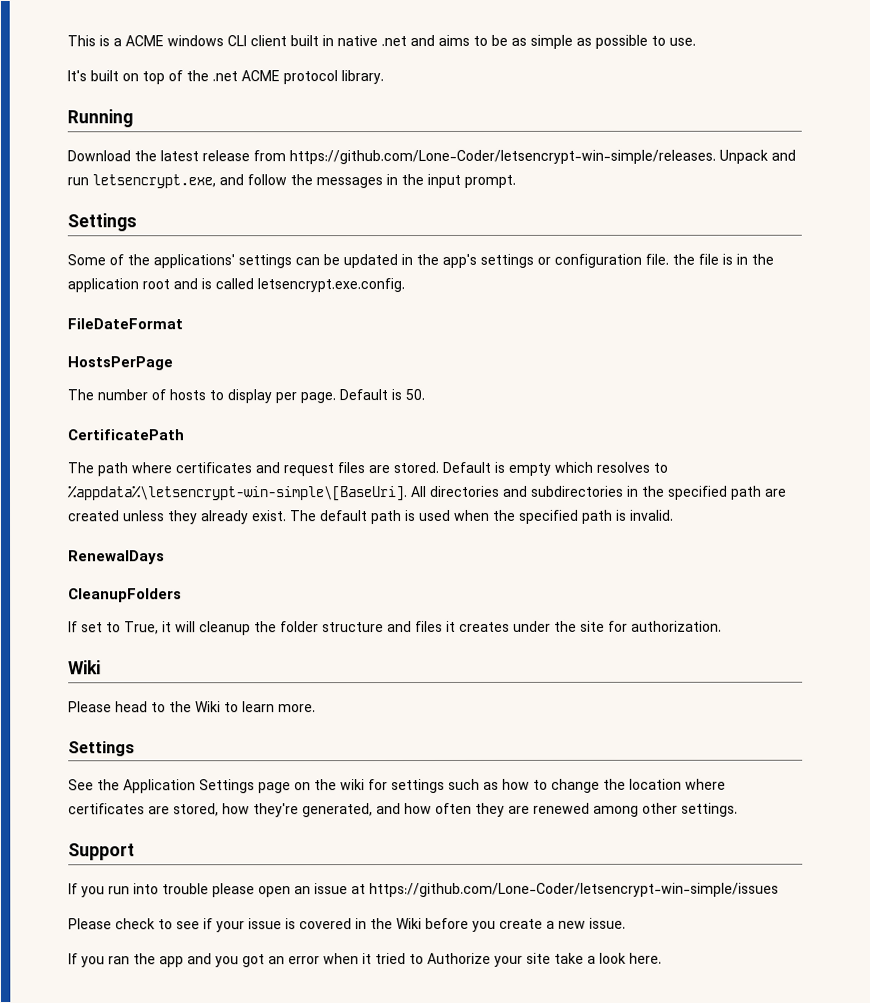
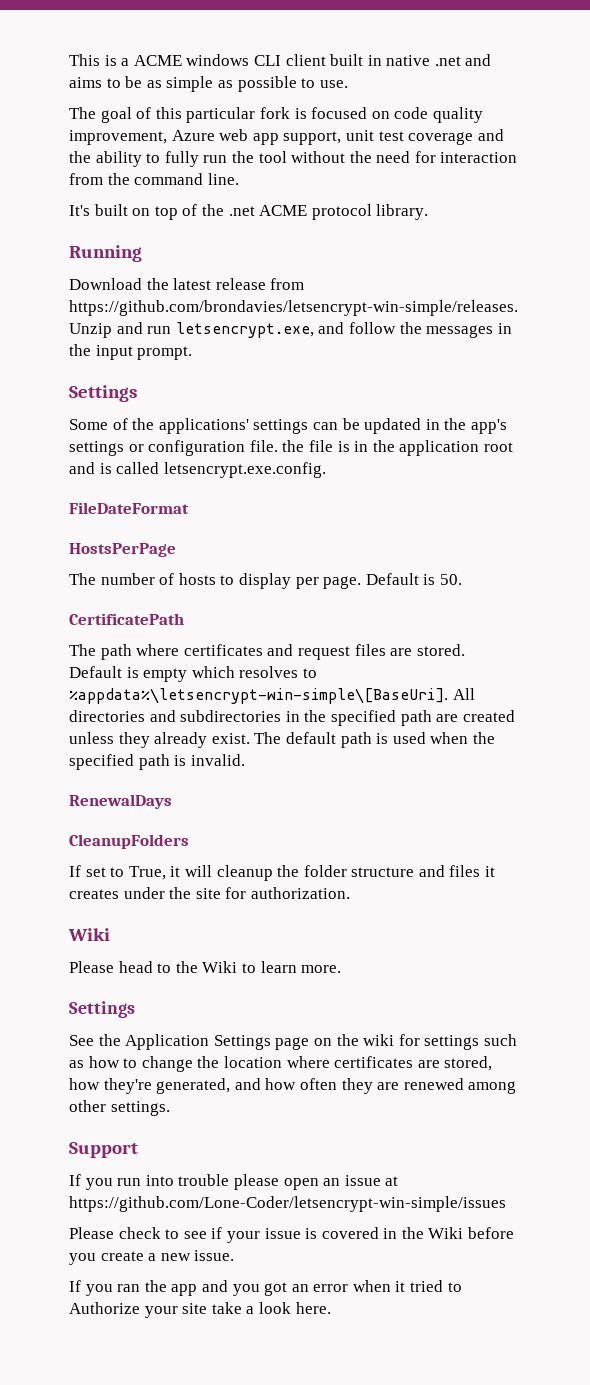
+ The goal of this particular fork is focused on code quality improvement, Azure web app support, unit test coverage and the ability to fully run the tool without the need for interaction from the command line.
- Download the latest release from https://github.com/Lone-Coder/letsencrypt-win-simple/releases. Unpack and run letsencrypt.exe, and follow the messages in the input prompt.
+ Download the latest release from https://github.com/brondavies/letsencrypt-win-simple/releases. Unzip and run letsencrypt.exe, and follow the messages in the input prompt.

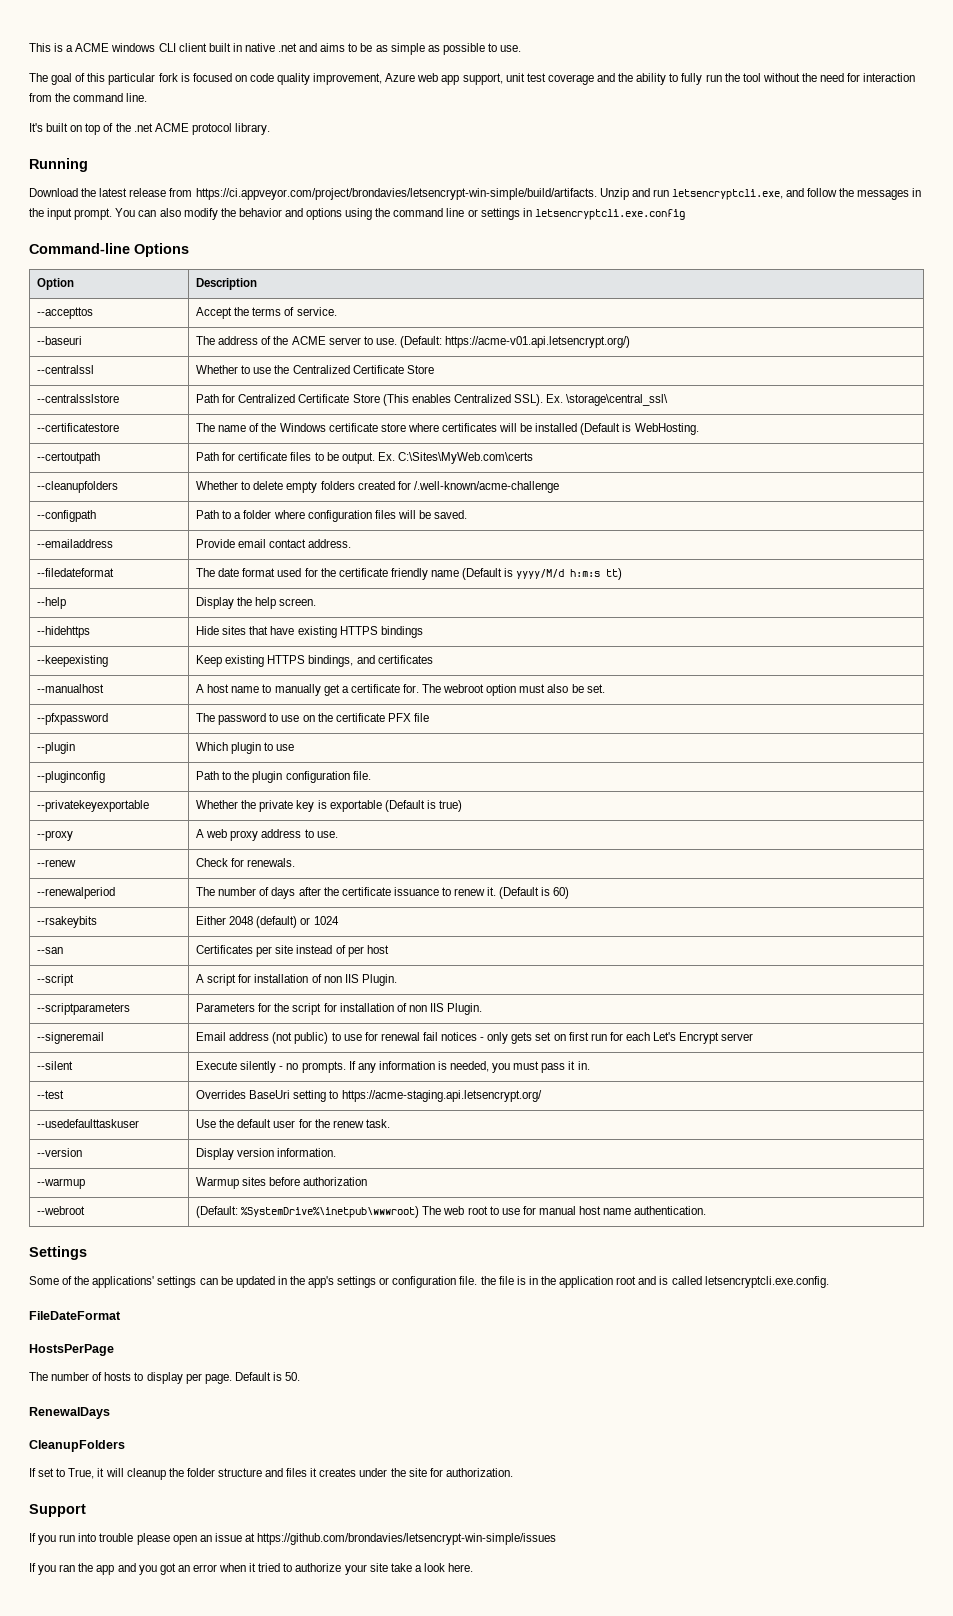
- Download the latest release from https://github.com/brondavies/letsencrypt-win-simple/releases. Unzip and run letsencrypt.exe, and follow the messages in the input prompt.
+ Download the latest release from https://ci.appveyor.com/project/brondavies/letsencrypt-win-simple/build/artifacts. Unzip and run letsencryptcli.exe, and follow the messages in the input prompt. You can also modify the behavior and options using the command line or settings in letsencryptcli.exe.config
+ Command-line Options
+ Option | Description
+ --accepttos | Accept the terms of service.
+ --baseuri | The address of the ACME server to use. (Default: https://acme-v01.api.letsencrypt.org/)
+ --centralssl | Whether to use the Centralized Certificate Store
+ --centralsslstore | Path for Centralized Certificate Store (This enables Centralized SSL). Ex. \storage\central_ssl\
+ --certificatestore | The name of the Windows certificate store where certificates will be installed (Default is WebHosting.
+ --certoutpath | Path for certificate files to be output. Ex. C:\Sites\MyWeb.com\certs
+ --cleanupfolders | Whether to delete empty folders created for /.well-known/acme-challenge
+ --configpath | Path to a folder where configuration files will be saved.
+ --emailaddress | Provide email contact address.
+ --filedateformat | The date format used for the certificate friendly name (Default is yyyy/M/d h:m:s tt)
+ --help | Display the help screen.
+ --hidehttps | Hide sites that have existing HTTPS bindings
+ --keepexisting | Keep existing HTTPS bindings, and certificates
+ --manualhost | A host name to manually get a certificate for. The webroot option must also be set.
+ --pfxpassword | The password to use on the certificate PFX file
+ --plugin | Which plugin to use
+ --pluginconfig | Path to the plugin configuration file.
+ --privatekeyexportable | Whether the private key is exportable (Default is true)
+ --proxy | A web proxy address to use.
+ --renew | Check for renewals.
+ --renewalperiod | The number of days after the certificate issuance to renew it. (Default is 60)
+ --rsakeybits | Either 2048 (default) or 1024
+ --san | Certificates per site instead of per host
+ --script | A script for installation of non IIS Plugin.
+ --scriptparameters | Parameters for the script for installation of non IIS Plugin.
+ --signeremail | Email address (not public) to use for renewal fail notices - only gets set on first run for each Let's Encrypt server
+ --silent | Execute silently - no prompts. If any information is needed, you must pass it in.
+ --test | Overrides BaseUri setting to https://acme-staging.api.letsencrypt.org/
+ --usedefaulttaskuser | Use the default user for the renew task.
+ --version | Display version information.
+ --warmup | Warmup sites before authorization
+ --webroot | (Default: %SystemDrive%\inetpub\wwwroot) The web root to use for manual host name authentication.
- Some of the applications' settings can be updated in the app's settings or configuration file. the file is in the application root and is called letsencrypt.exe.config.
+ Some of the applications' settings can be updated in the app's settings or configuration file. the file is in the application root and is called letsencryptcli.exe.config.
- CertificatePath
- The path where certificates and request files are stored. Default is empty which resolves to %appdata%\letsencrypt-win-simple\[BaseUri]. All directories and subdirectories in the specified path are created unless they already exist. The default path is used when the specified path is invalid.
  If set to True, it will cleanup the folder structure and files it creates under the site for authorization.
- Wiki
- Please head to the Wiki to learn more.
- Settings
- See the Application Settings page on the wiki for settings such as how to change the location where certificates are stored, how they're generated, and how often they are renewed among other settings.
- If you run into trouble please open an issue at https://github.com/Lone-Coder/letsencrypt-win-simple/issues
- Please check to see if your issue is covered in the Wiki before you create a new issue.
+ If you run into trouble please open an issue at https://github.com/brondavies/letsencrypt-win-simple/issues
- If you ran the app and you got an error when it tried to Authorize your site take a look here.
+ If you ran the app and you got an error when it tried to authorize your site take a look here.

